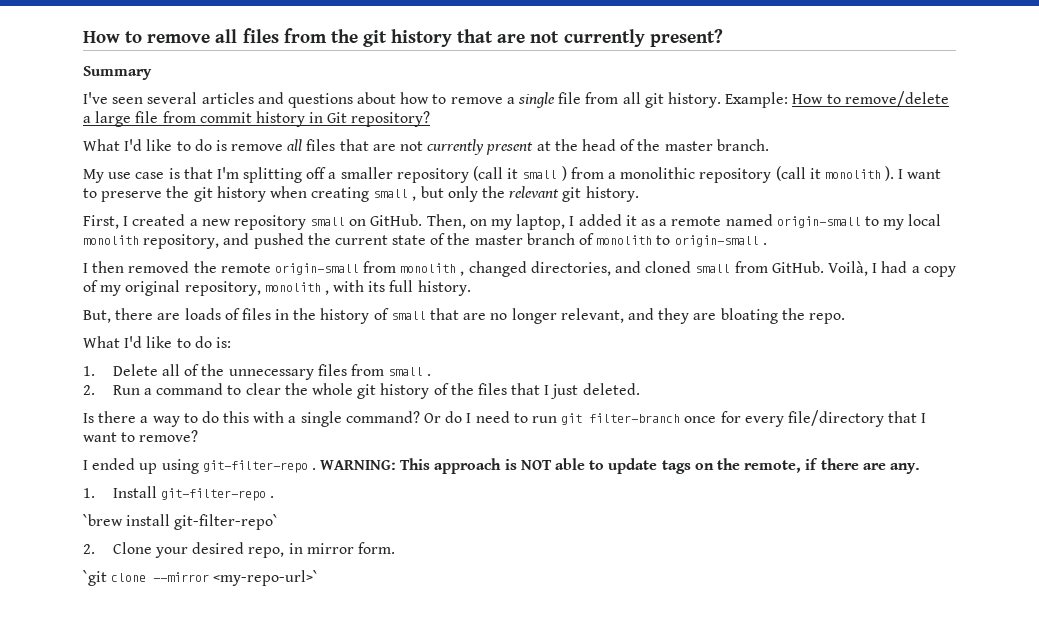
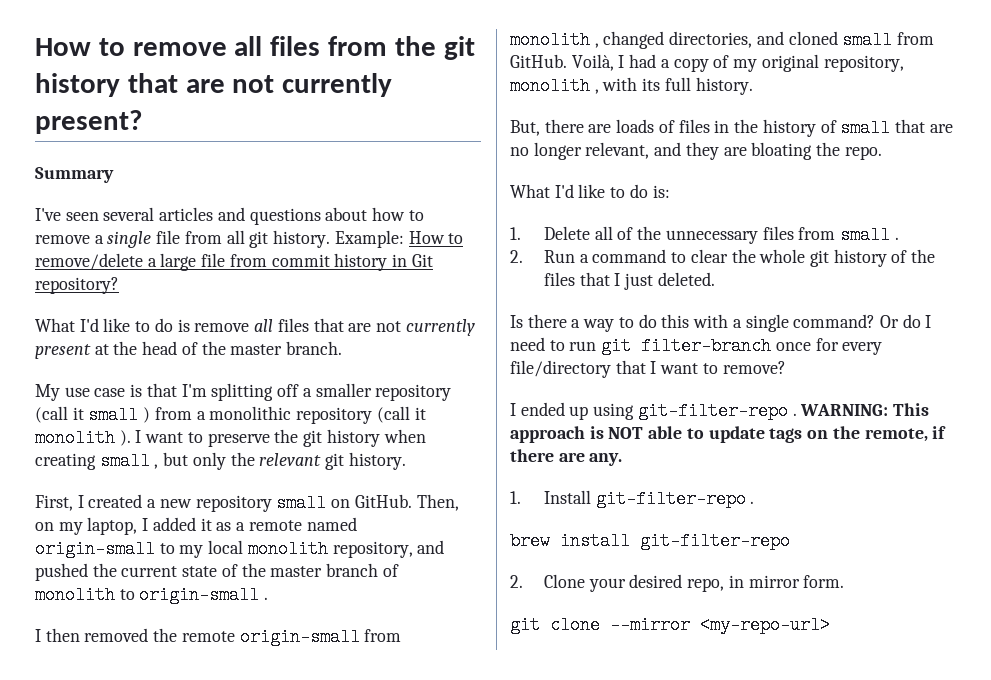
- `brew install git-filter-repo`
+ brew install git-filter-repo
- `git clone --mirror <my-repo-url>`
+ git clone --mirror <my-repo-url>

